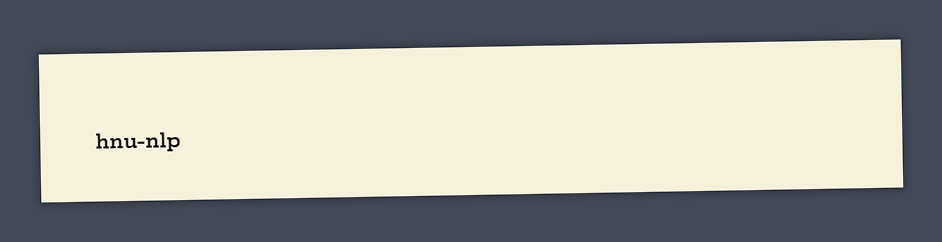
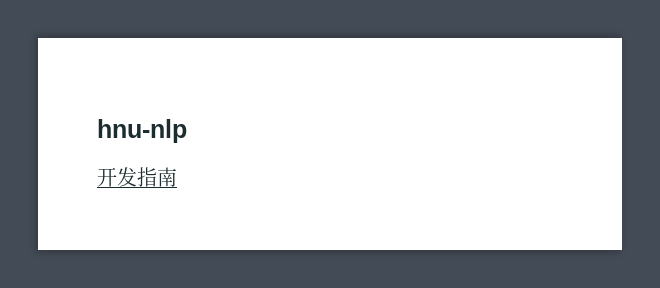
+ 开发指南

